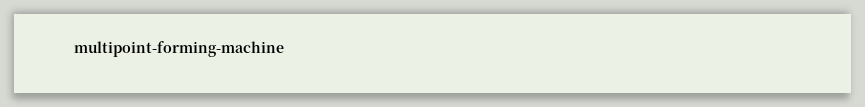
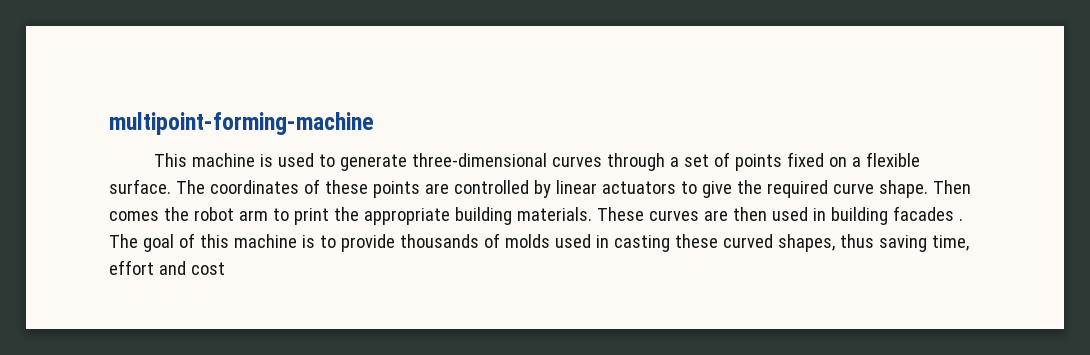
+ This machine is used to generate three-dimensional curves through a set of points fixed on a flexible surface. The coordinates of these points are controlled by linear actuators to give the required curve shape. Then comes the robot arm to print the appropriate building materials. These curves are then used in building facades . The goal of this machine is to provide thousands of molds used in casting these curved shapes, thus saving time, effort and cost

